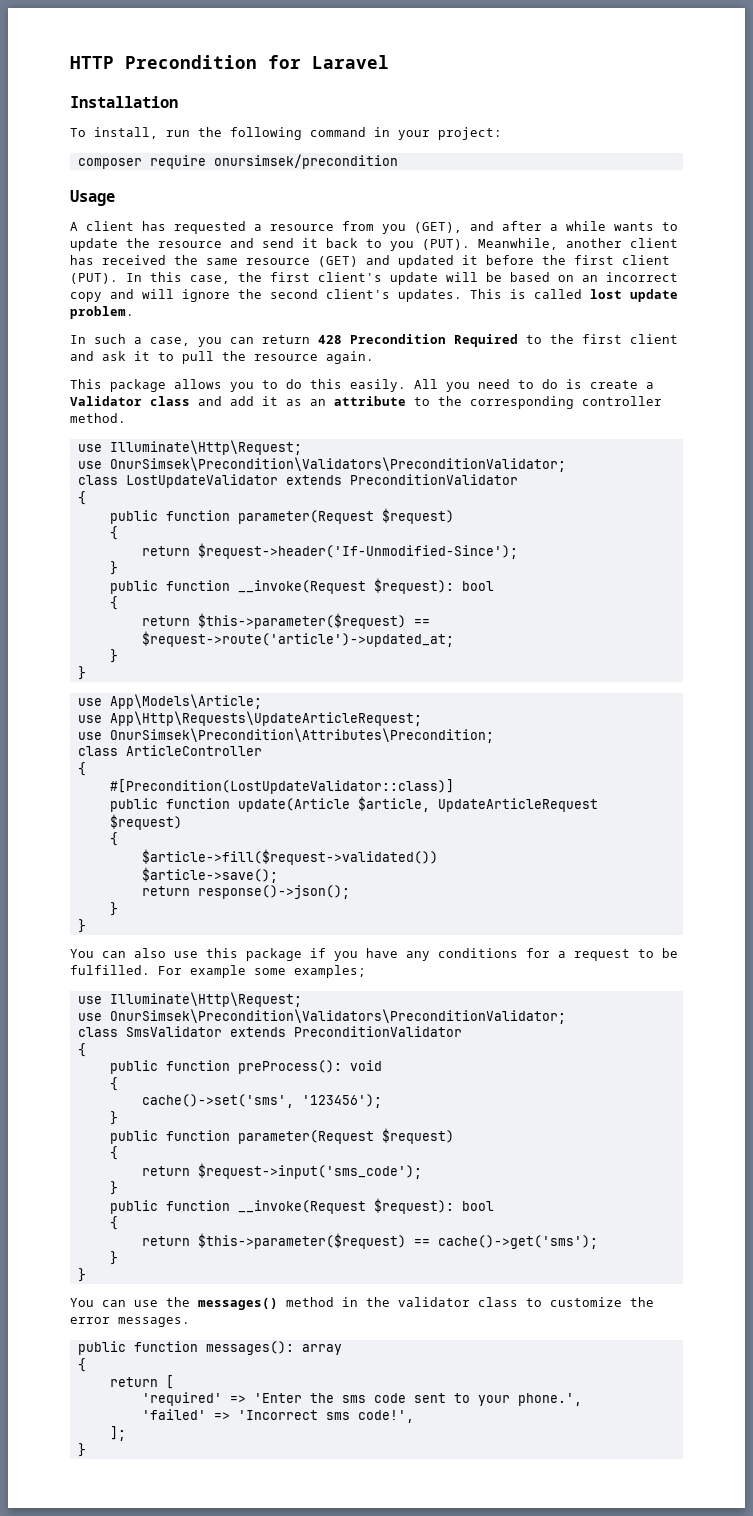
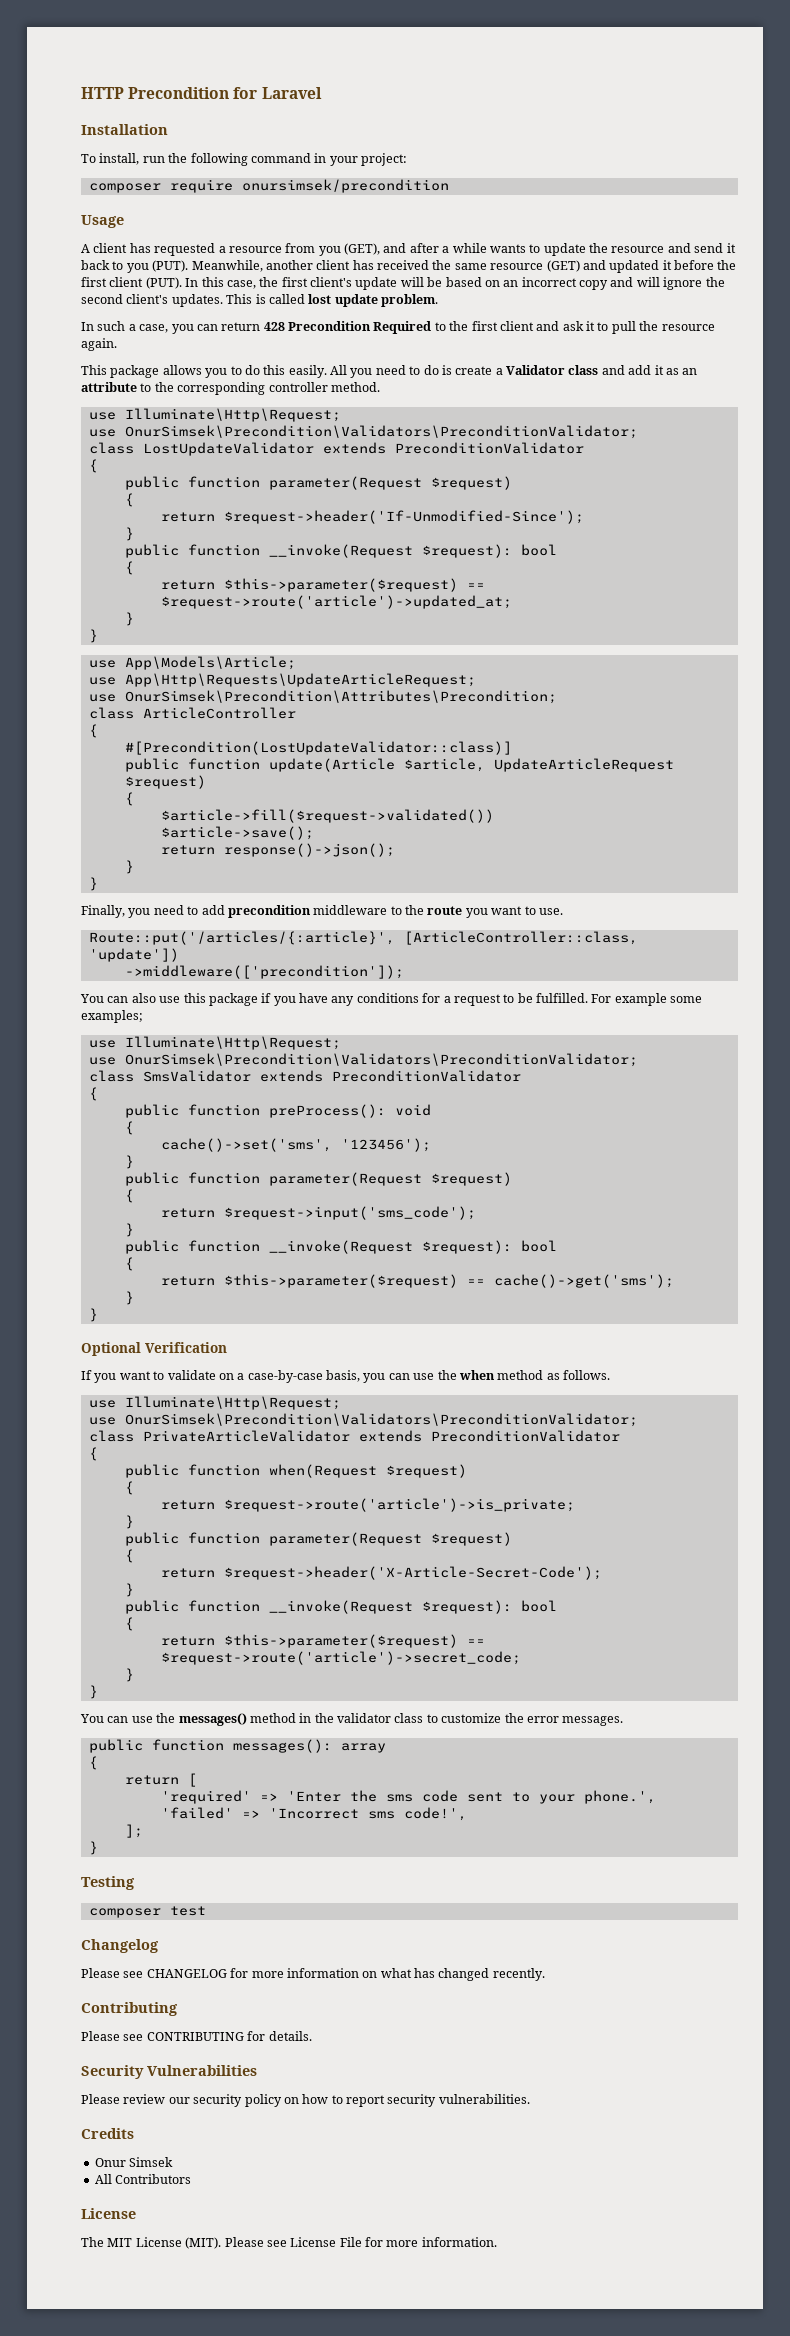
+ Finally, you need to add precondition middleware to the route you want to use.
+ Route::put('/articles/{:article}', [ArticleController::class, 'update'])
+ ->middleware(['precondition']);
+ Optional Verification
+ If you want to validate on a case-by-case basis, you can use the when method as follows.
+ use Illuminate\Http\Request;
+ use OnurSimsek\Precondition\Validators\PreconditionValidator;
+ class PrivateArticleValidator extends PreconditionValidator
+ {
+ public function when(Request $request)
+ {
+ return $request->route('article')->is_private;
+ }
+ public function parameter(Request $request)
+ {
+ return $request->header('X-Article-Secret-Code');
+ }
+ public function __invoke(Request $request): bool
+ {
+ return $this->parameter($request) == $request->route('article')->secret_code;
+ }
+ }
+ Testing
+ composer test
+ Changelog
+ Please see CHANGELOG for more information on what has changed recently.
+ Contributing
+ Please see CONTRIBUTING for details.
+ Security Vulnerabilities
+ Please review our security policy on how to report security vulnerabilities.
+ Credits
+ Onur Simsek
+ All Contributors
+ License
+ The MIT License (MIT). Please see License File for more information.

